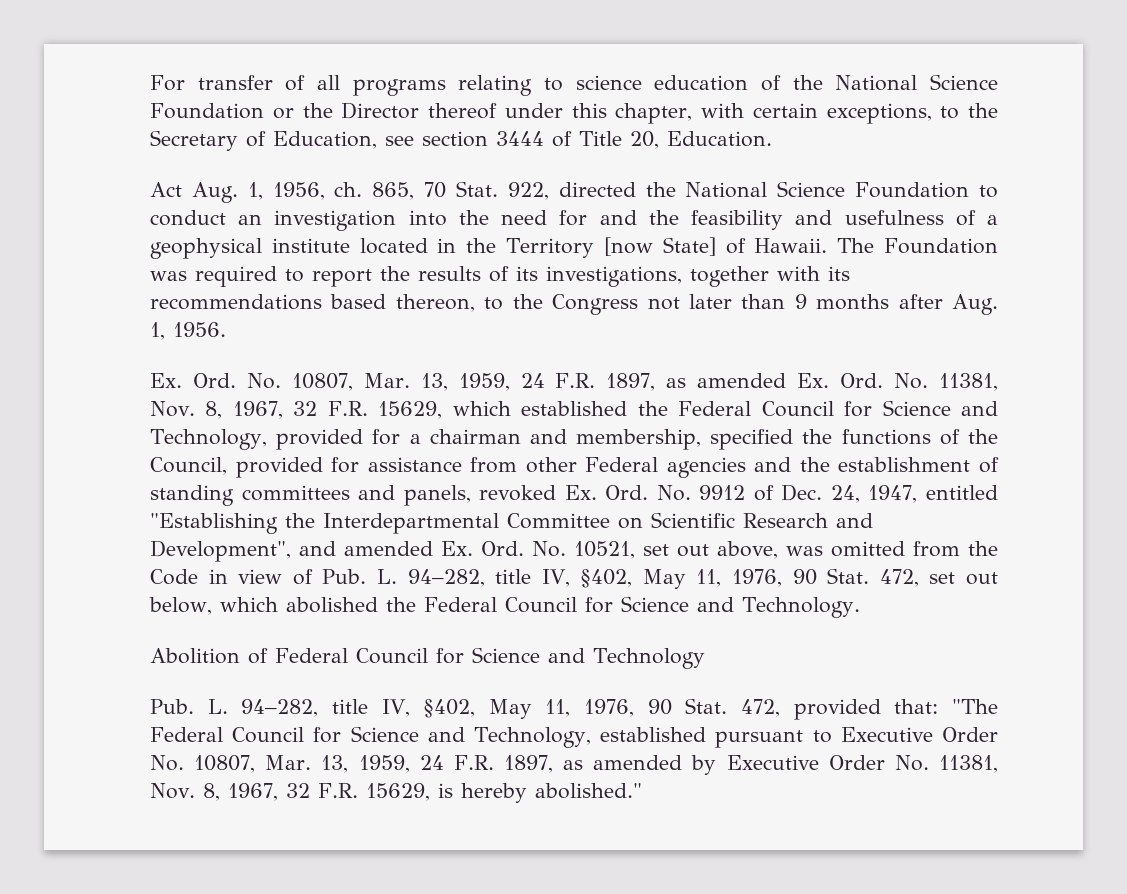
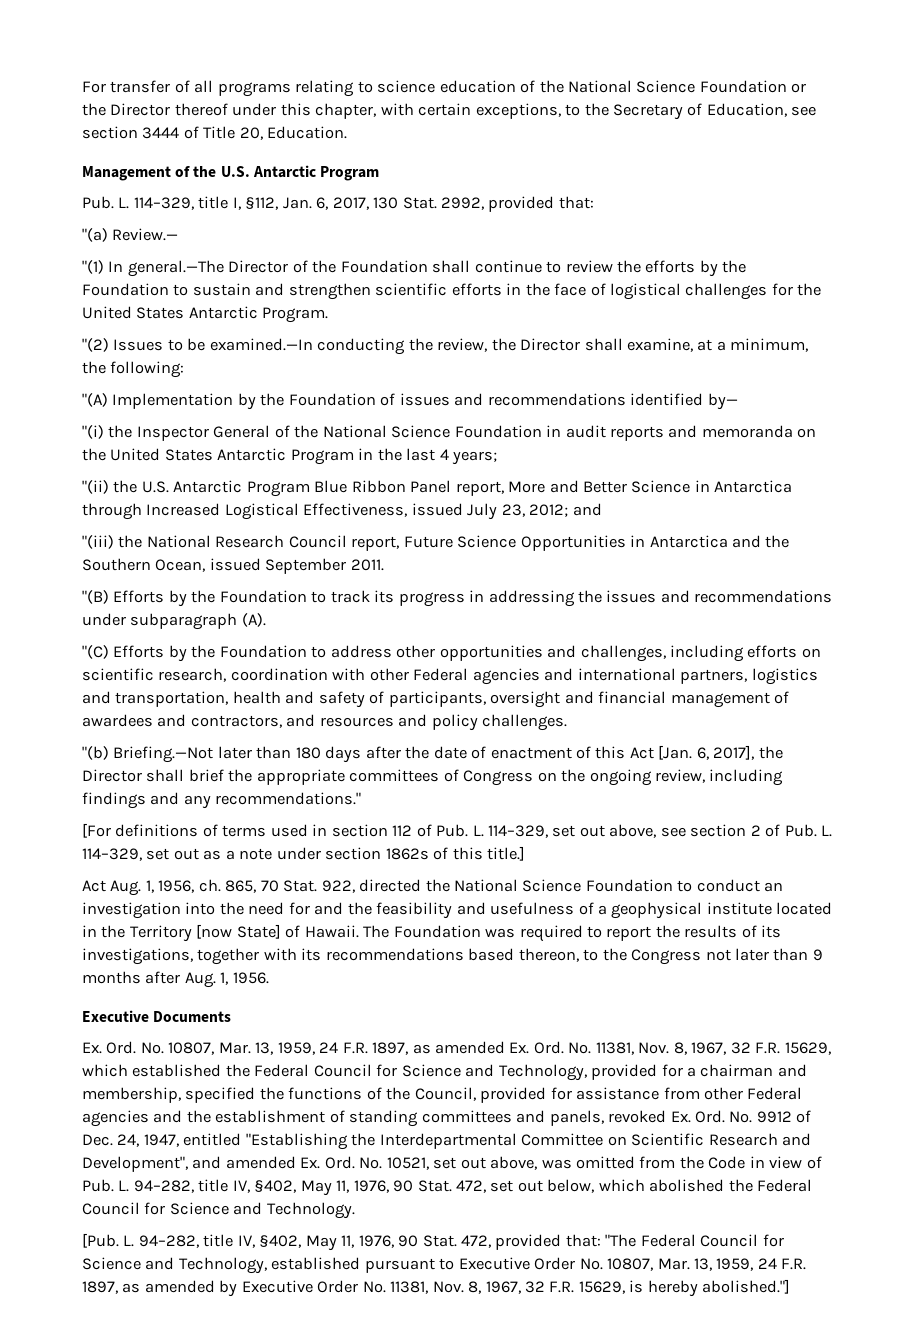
+ Management of the U.S. Antarctic Program
+ Pub. L. 114–329, title I, §112, Jan. 6, 2017, 130 Stat. 2992, provided that:
+ "(a) Review.—
+ "(1) In general.—The Director of the Foundation shall continue to review the efforts by the Foundation to sustain and strengthen scientific efforts in the face of logistical challenges for the United States Antarctic Program.
+ "(2) Issues to be examined.—In conducting the review, the Director shall examine, at a minimum, the following:
+ "(A) Implementation by the Foundation of issues and recommendations identified by—
+ "(i) the Inspector General of the National Science Foundation in audit reports and memoranda on the United States Antarctic Program in the last 4 years;
+ "(ii) the U.S. Antarctic Program Blue Ribbon Panel report, More and Better Science in Antarctica through Increased Logistical Effectiveness, issued July 23, 2012; and
+ "(iii) the National Research Council report, Future Science Opportunities in Antarctica and the Southern Ocean, issued September 2011.
+ "(B) Efforts by the Foundation to track its progress in addressing the issues and recommendations under subparagraph (A).
+ "(C) Efforts by the Foundation to address other opportunities and challenges, including efforts on scientific research, coordination with other Federal agencies and international partners, logistics and transportation, health and safety of participants, oversight and financial management of awardees and contractors, and resources and policy challenges.
+ "(b) Briefing.—Not later than 180 days after the date of enactment of this Act [Jan. 6, 2017], the Director shall brief the appropriate committees of Congress on the ongoing review, including findings and any recommendations."
+ [For definitions of terms used in section 112 of Pub. L. 114–329, set out above, see section 2 of Pub. L. 114–329, set out as a note under section 1862s of this title.]
+ Executive Documents
- Abolition of Federal Council for Science and Technology
- Pub. L. 94–282, title IV, §402, May 11, 1976, 90 Stat.
+ [Pub. L. 94–282, title IV, §402, May 11, 1976, 90 Stat.
- 472, provided that: "The Federal Council for Science and Technology, established pursuant to Executive Order No. 10807, Mar. 13, 1959, 24 F.R. 1897, as amended by Executive Order No. 11381, Nov. 8, 1967, 32 F.R. 15629, is hereby abolished."
+ 472, provided that: "The Federal Council for Science and Technology, established pursuant to Executive Order No. 10807, Mar. 13, 1959, 24 F.R. 1897, as amended by Executive Order No. 11381, Nov. 8, 1967, 32 F.R. 15629, is hereby abolished."]

